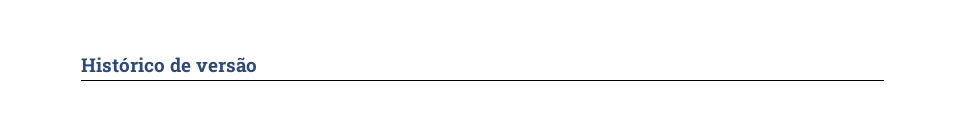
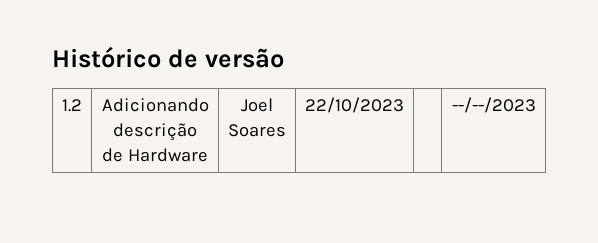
+ 1.2 | Adicionando descrição de Hardware | Joel Soares | 22/10/2023 | | --/--/2023

